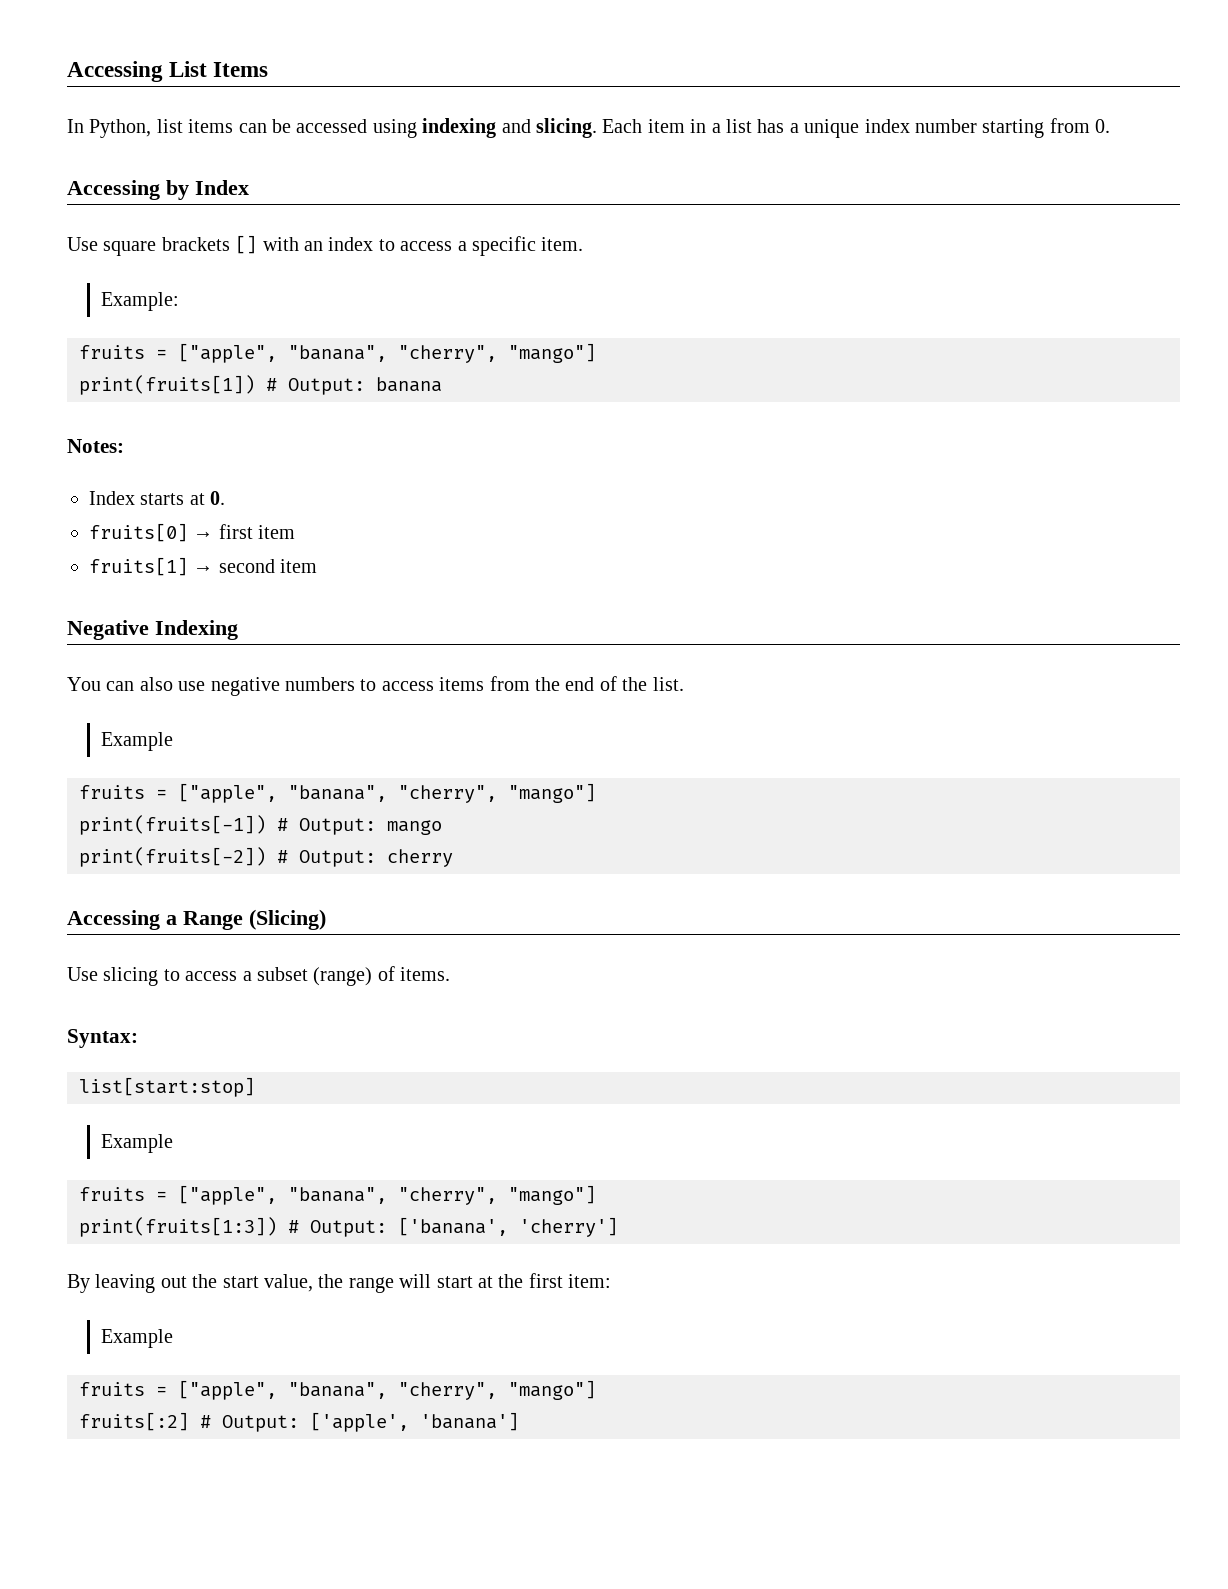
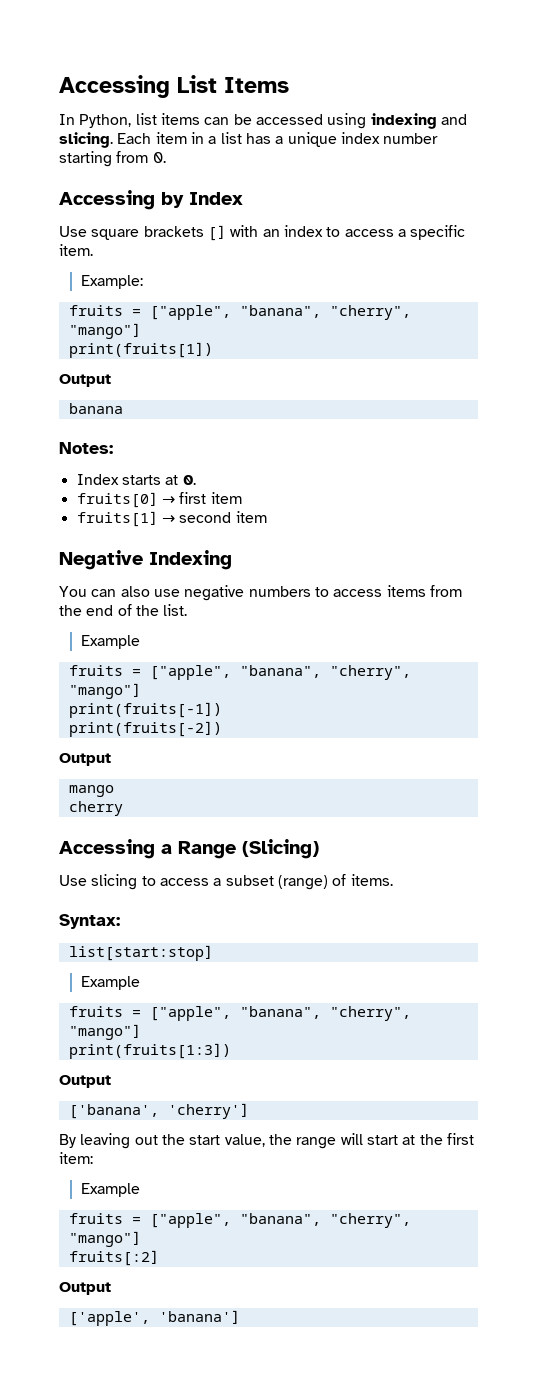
- print(fruits[1]) # Output: banana
+ print(fruits[1])
+ Output
+ banana
- print(fruits[-1]) # Output: mango
+ print(fruits[-1])
+ print(fruits[-2])
+ Output
+ mango
- print(fruits[-2]) # Output: cherry
+ cherry
- print(fruits[1:3]) # Output: ['banana', 'cherry']
+ print(fruits[1:3])
+ Output
+ ['banana', 'cherry']
- fruits[:2] # Output: ['apple', 'banana']
+ fruits[:2]
+ Output
+ ['apple', 'banana']

